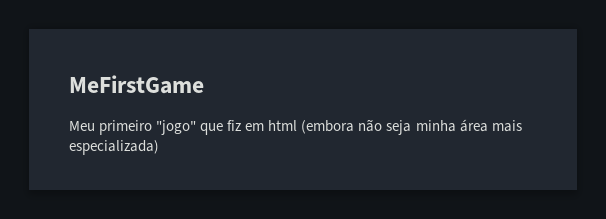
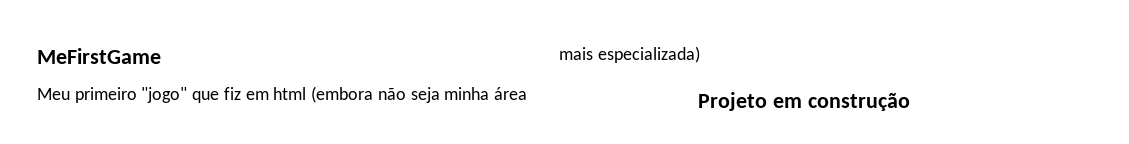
+ Projeto em construção

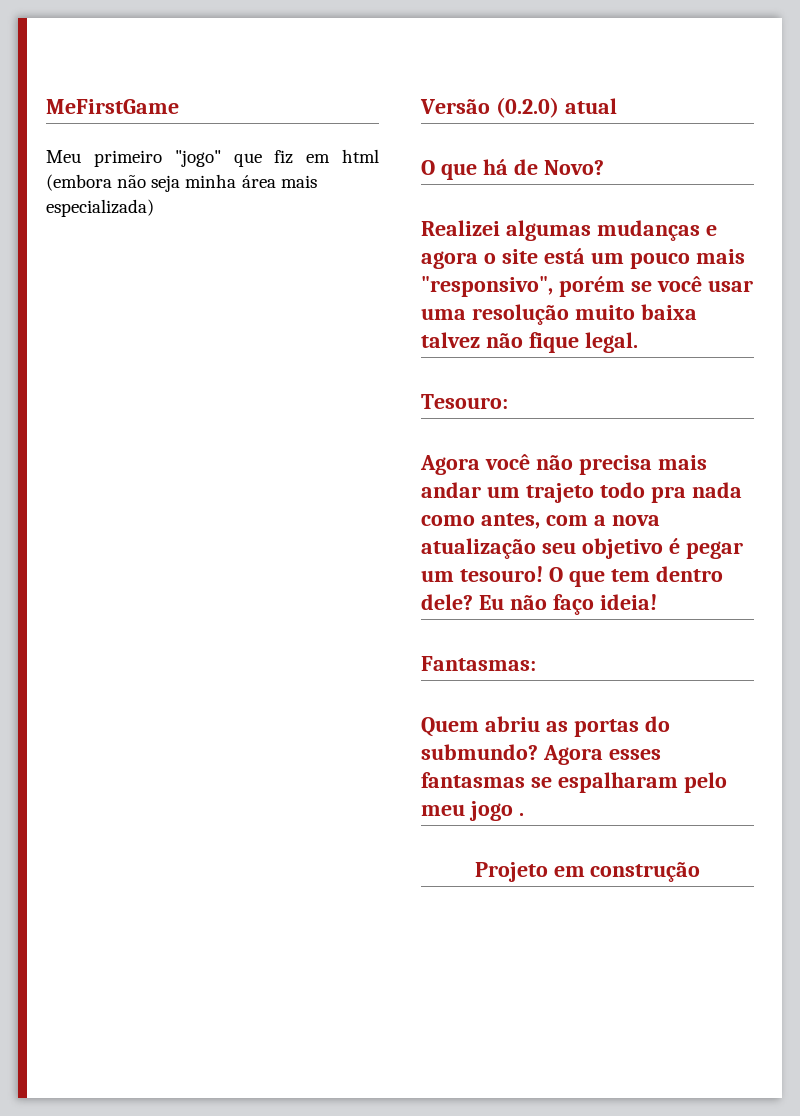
+ Versão (0.2.0) atual
+ O que há de Novo?
+ Realizei algumas mudanças e agora o site está um pouco mais "responsivo", porém se você usar uma resolução muito baixa talvez não fique legal.
+ Tesouro:
+ Agora você não precisa mais andar um trajeto todo pra nada como antes, com a nova atualização seu objetivo é pegar um tesouro! O que tem dentro dele? Eu não faço ideia!
+ Fantasmas:
+ Quem abriu as portas do submundo? Agora esses fantasmas se espalharam pelo meu jogo .

